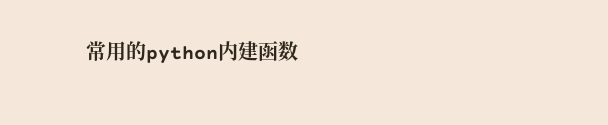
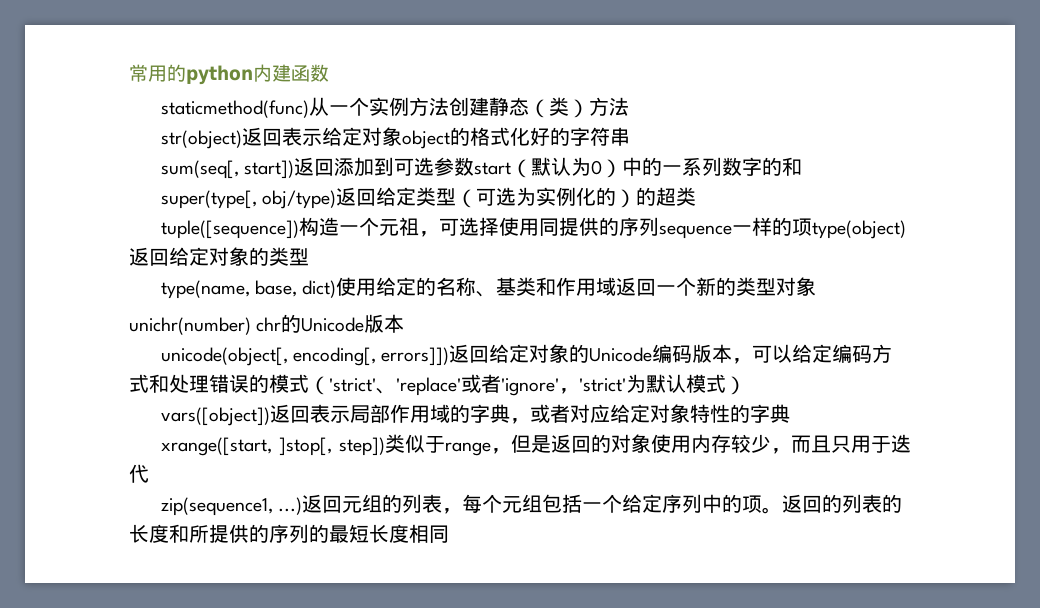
+ staticmethod(func)从一个实例方法创建静态（类）方法
+ str(object)返回表示给定对象object的格式化好的字符串
+ sum(seq[, start])返回添加到可选参数start（默认为0）中的一系列数字的和
+ super(type[, obj/type)返回给定类型（可选为实例化的）的超类
+ tuple([sequence])构造一个元祖，可选择使用同提供的序列sequence一样的项type(object)返回给定对象的类型
+ type(name, base, dict)使用给定的名称、基类和作用域返回一个新的类型对象
+ unichr(number) chr的Unicode版本
+ unicode(object[, encoding[, errors]])返回给定对象的Unicode编码版本，可以给定编码方式和处理错误的模式（'strict'、'replace'或者'ignore'，'strict'为默认模式）
+ vars([object])返回表示局部作用域的字典，或者对应给定对象特性的字典
+ xrange([start, ]stop[, step])类似于range，但是返回的对象使用内存较少，而且只用于迭代
+ zip(sequence1, ...)返回元组的列表，每个元组包括一个给定序列中的项。返回的列表的长度和所提供的序列的最短长度相同

